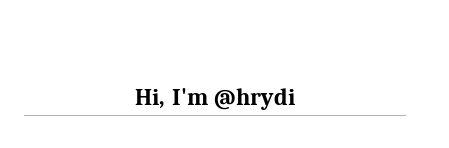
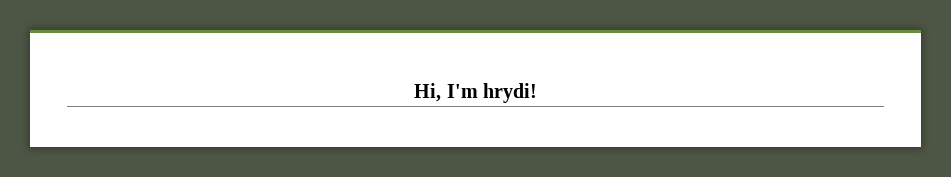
- Hi, I'm @hrydi
+ Hi, I'm hrydi!

